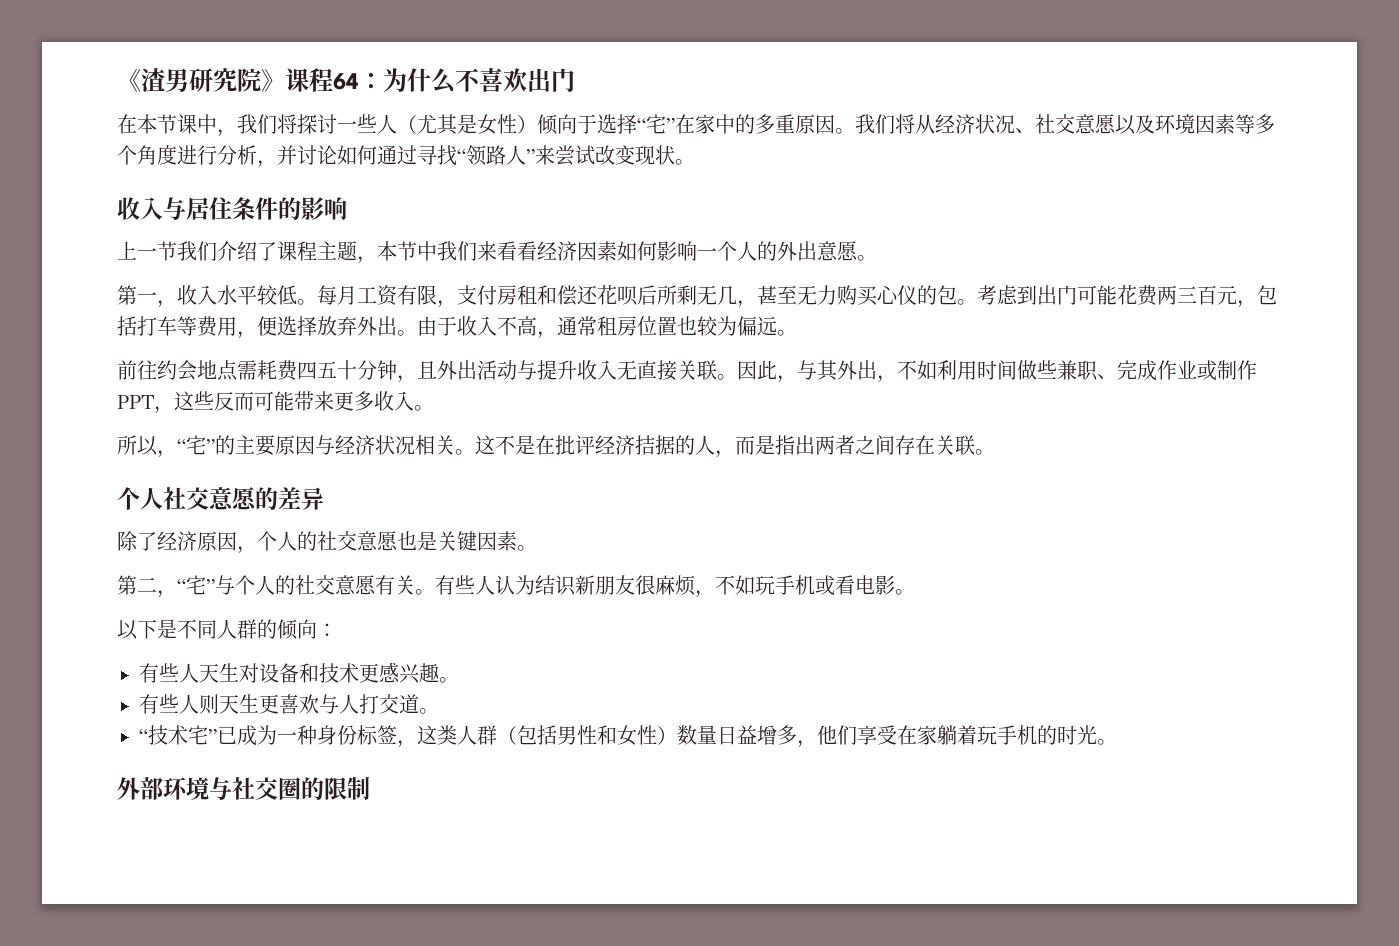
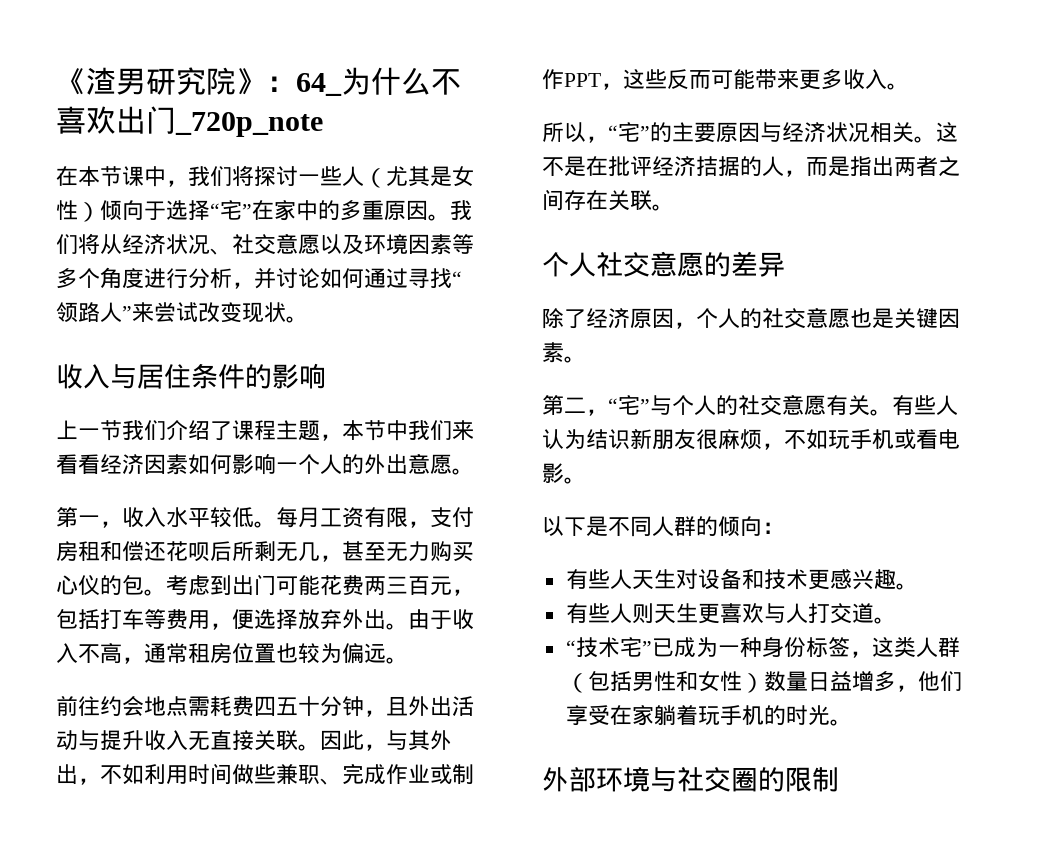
- 《渣男研究院》课程64：为什么不喜欢出门
+ 《渣男研究院》：64_为什么不喜欢出门_720p_note

